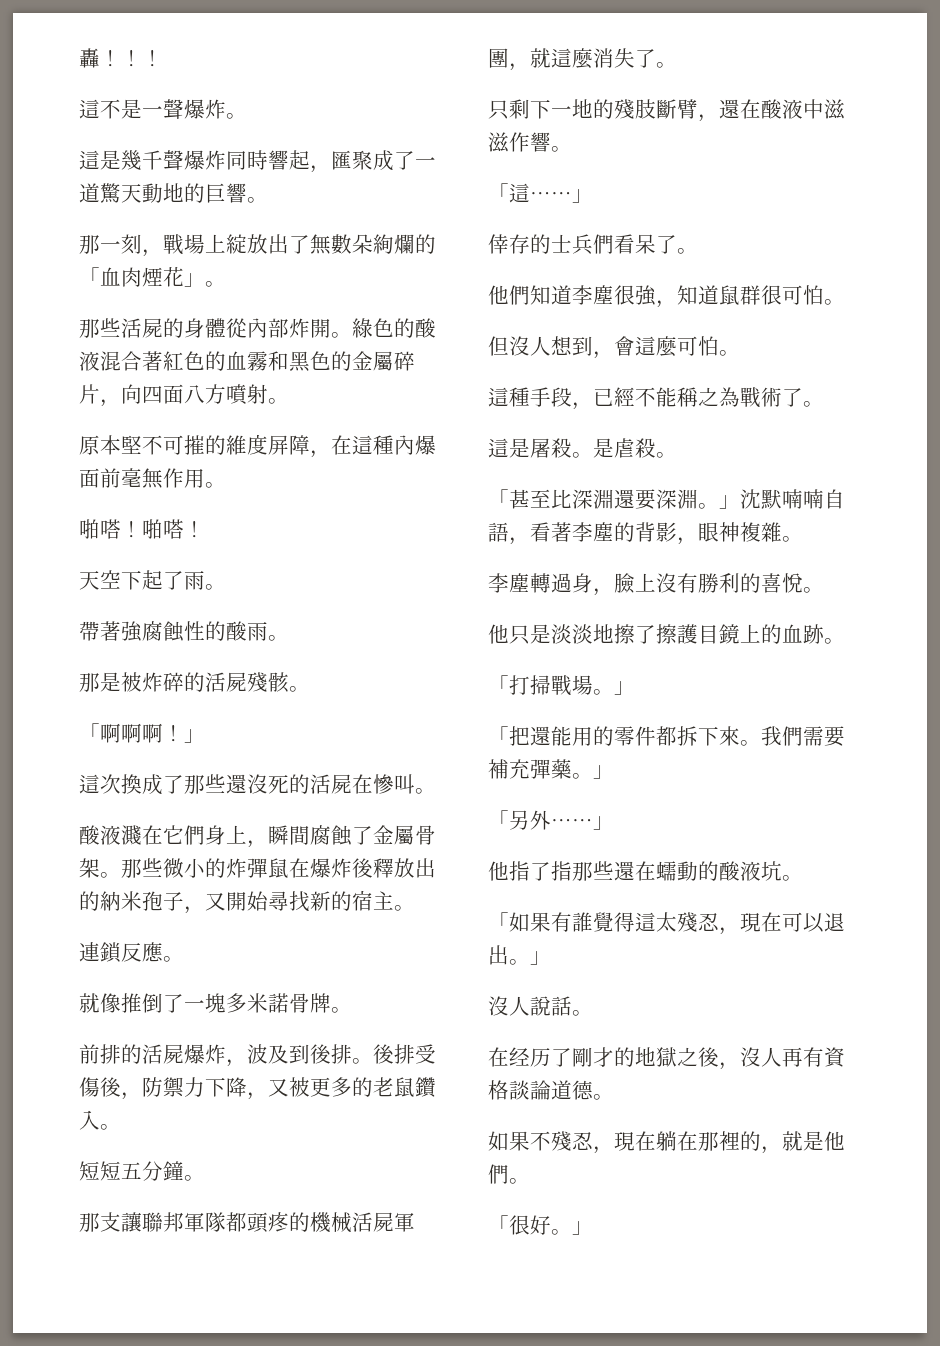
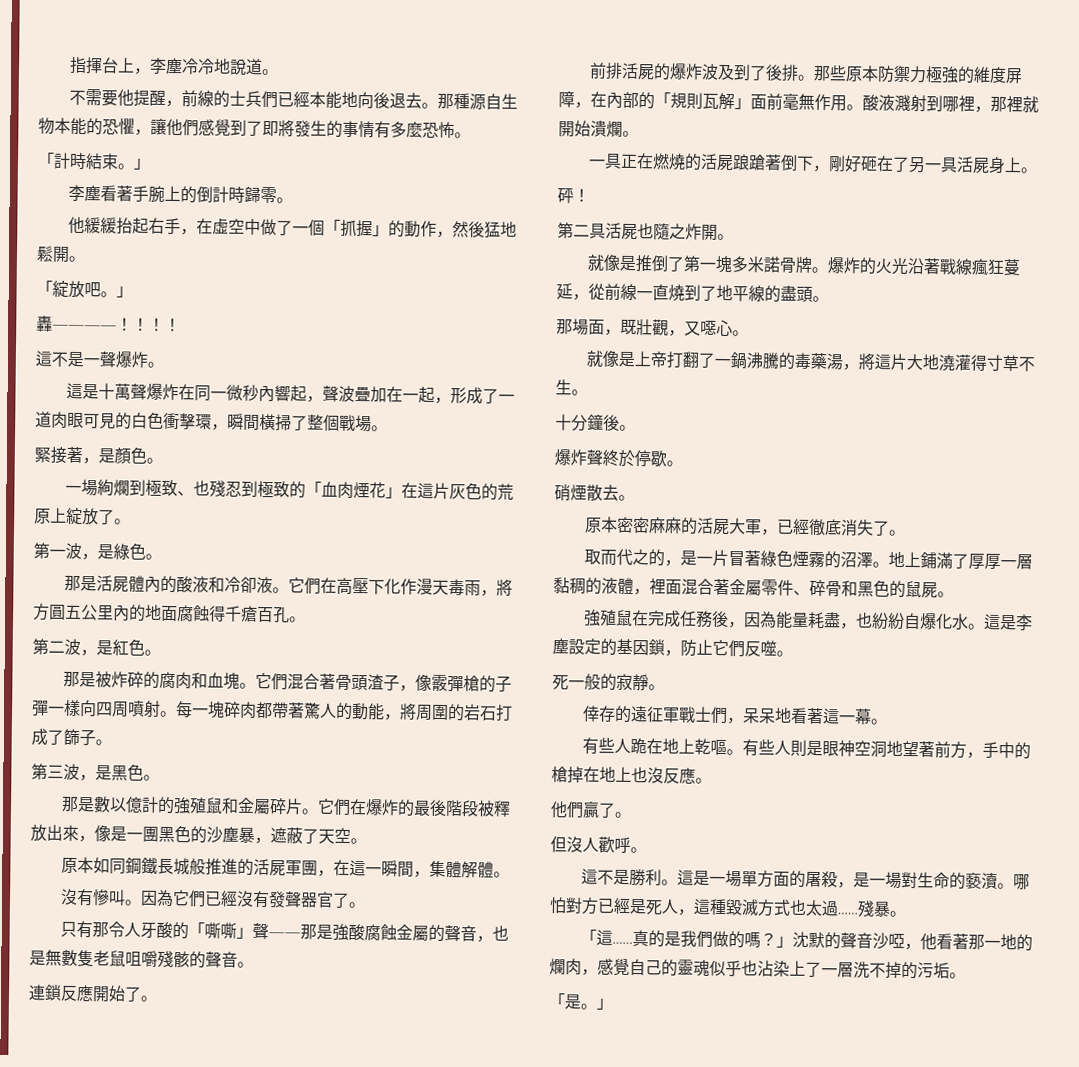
- 轟！
+ 指揮台上，李塵冷冷地說道。
+ 不需要他提醒，前線的士兵們已經本能地向後退去。那種源自生物本能的恐懼，讓他們感覺到了即將發生的事情有多麼恐怖。
+ 「計時結束。」
+ 李塵看著手腕上的倒計時歸零。
+ 他緩緩抬起右手，在虛空中做了一個「抓握」的動作，然後猛地鬆開。
+ 「綻放吧。」
+ 轟————！！
- 這是幾千聲爆炸同時響起，匯聚成了一道驚天動地的巨響。
- 那一刻，戰場上綻放出了無數朵絢爛的「血肉煙花」。
- 那些活屍的身體從內部炸開。綠色的酸液混合著紅色的血霧和黑色的金屬碎片，向四面八方噴射。
- 原本堅不可摧的維度屏障，在這種內爆面前毫無作用。
- 啪嗒！啪嗒！
- 天空下起了雨。
- 帶著強腐蝕性的酸雨。
- 那是被炸碎的活屍殘骸。
- 「啊啊啊！」
- 這次換成了那些還沒死的活屍在慘叫。
- 酸液濺在它們身上，瞬間腐蝕了金屬骨架。那些微小的炸彈鼠在爆炸後釋放出的納米孢子，又開始尋找新的宿主。
- 連鎖反應。
- 就像推倒了一塊多米諾骨牌。
- 前排的活屍爆炸，波及到後排。後排受傷後，防禦力下降，又被更多的老鼠鑽入。
- 短短五分鐘。
- 那支讓聯邦軍隊都頭疼的機械活屍軍團，就這麼消失了。
- 只剩下一地的殘肢斷臂，還在酸液中滋滋作響。
- 「這……」
- 倖存的士兵們看呆了。
- 他們知道李塵很強，知道鼠群很可怕。
- 但沒人想到，會這麼可怕。
- 這種手段，已經不能稱之為戰術了。
- 這是屠殺。是虐殺。
- 「甚至比深淵還要深淵。」沈默喃喃自語，看著李塵的背影，眼神複雜。
- 李塵轉過身，臉上沒有勝利的喜悅。
- 他只是淡淡地擦了擦護目鏡上的血跡。
- 「打掃戰場。」
- 「把還能用的零件都拆下來。我們需要補充彈藥。」
- 「另外……」
- 他指了指那些還在蠕動的酸液坑。
- 「如果有誰覺得這太殘忍，現在可以退出。」
- 沒人說話。
- 在经历了剛才的地獄之後，沒人再有資格談論道德。
- 如果不殘忍，現在躺在那裡的，就是他們。
- 「很好。」
+ 這是十萬聲爆炸在同一微秒內響起，聲波疊加在一起，形成了一道肉眼可見的白色衝擊環，瞬間橫掃了整個戰場。
+ 緊接著，是顏色。
+ 一場絢爛到極致、也殘忍到極致的「血肉煙花」在這片灰色的荒原上綻放了。
+ 第一波，是綠色。
+ 那是活屍體內的酸液和冷卻液。它們在高壓下化作漫天毒雨，將方圓五公里內的地面腐蝕得千瘡百孔。
+ 第二波，是紅色。
+ 那是被炸碎的腐肉和血塊。它們混合著骨頭渣子，像霰彈槍的子彈一樣向四周噴射。每一塊碎肉都帶著驚人的動能，將周圍的岩石打成了篩子。
+ 第三波，是黑色。
+ 那是數以億計的強殖鼠和金屬碎片。它們在爆炸的最後階段被釋放出來，像是一團黑色的沙塵暴，遮蔽了天空。
+ 原本如同鋼鐵長城般推進的活屍軍團，在這一瞬間，集體解體。
+ 沒有慘叫。因為它們已經沒有發聲器官了。
+ 只有那令人牙酸的「嘶嘶」聲——那是強酸腐蝕金屬的聲音，也是無數隻老鼠咀嚼殘骸的聲音。
+ 連鎖反應開始了。
+ 前排活屍的爆炸波及到了後排。那些原本防禦力極強的維度屏障，在內部的「規則瓦解」面前毫無作用。酸液濺射到哪裡，那裡就開始潰爛。
+ 一具正在燃燒的活屍踉蹌著倒下，剛好砸在了另一具活屍身上。
+ 砰！
+ 第二具活屍也隨之炸開。
+ 就像是推倒了第一塊多米諾骨牌。爆炸的火光沿著戰線瘋狂蔓延，從前線一直燒到了地平線的盡頭。
+ 那場面，既壯觀，又噁心。
+ 就像是上帝打翻了一鍋沸騰的毒藥湯，將這片大地澆灌得寸草不生。
+ 十分鐘後。
+ 爆炸聲終於停歇。
+ 硝煙散去。
+ 原本密密麻麻的活屍大軍，已經徹底消失了。
+ 取而代之的，是一片冒著綠色煙霧的沼澤。地上鋪滿了厚厚一層黏稠的液體，裡面混合著金屬零件、碎骨和黑色的鼠屍。
+ 強殖鼠在完成任務後，因為能量耗盡，也紛紛自爆化水。這是李塵設定的基因鎖，防止它們反噬。
+ 死一般的寂靜。
+ 倖存的遠征軍戰士們，呆呆地看著這一幕。
+ 有些人跪在地上乾嘔。有些人則是眼神空洞地望著前方，手中的槍掉在地上也沒反應。
+ 他們贏了。
+ 但沒人歡呼。
+ 這不是勝利。這是一場單方面的屠殺，是一場對生命的褻瀆。哪怕對方已經是死人，這種毀滅方式也太過……殘暴。
+ 「這……真的是我們做的嗎？」沈默的聲音沙啞，他看著那一地的爛肉，感覺自己的靈魂似乎也沾染上了一層洗不掉的污垢。
+ 「是。」

